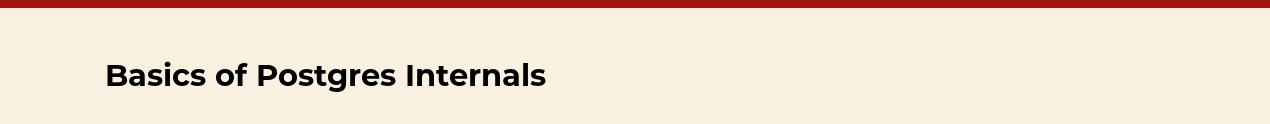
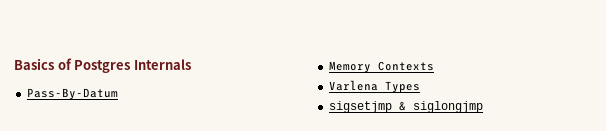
+ Pass-By-Datum
+ Memory Contexts
+ Varlena Types
+ sigsetjmp & siglongjmp

